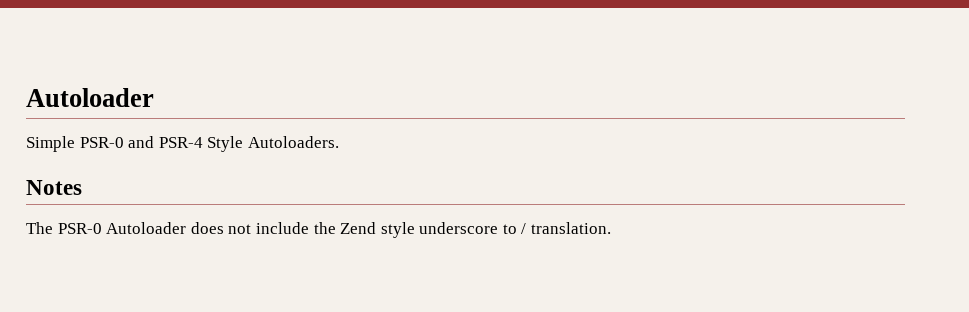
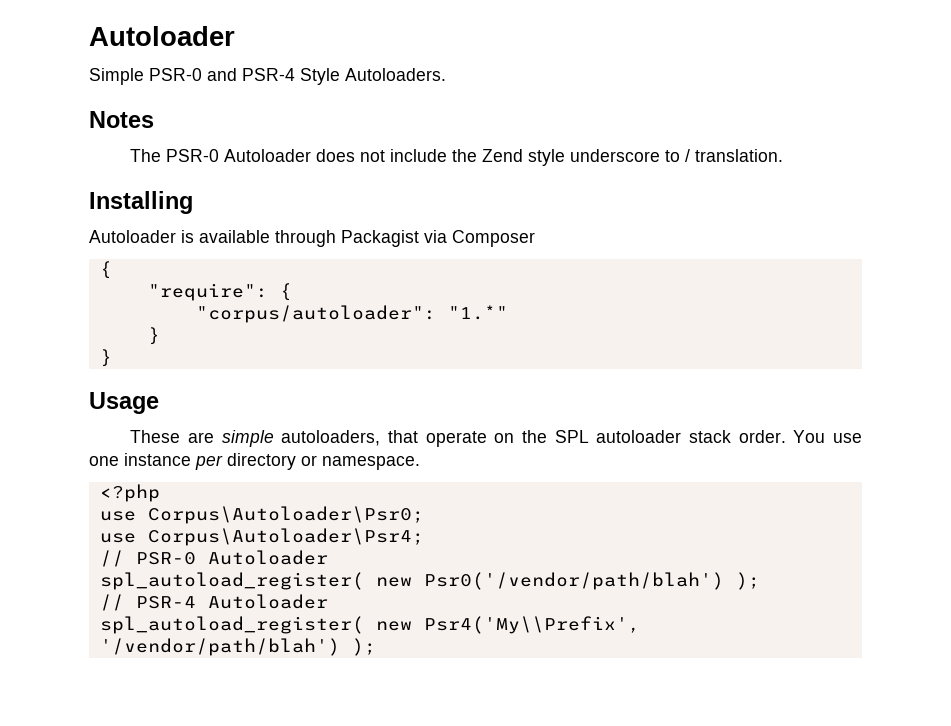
+ Installing
+ Autoloader is available through Packagist via Composer
+ {
+ "require": {
+ "corpus/autoloader": "1.*"
+ }
+ }
+ Usage
+ These are simple autoloaders, that operate on the SPL autoloader stack order. You use one instance per directory or namespace.
+ <?php
+ use Corpus\Autoloader\Psr0;
+ use Corpus\Autoloader\Psr4;
+ // PSR-0 Autoloader
+ spl_autoload_register( new Psr0('/vendor/path/blah') );
+ // PSR-4 Autoloader
+ spl_autoload_register( new Psr4('My\\Prefix', '/vendor/path/blah') );

